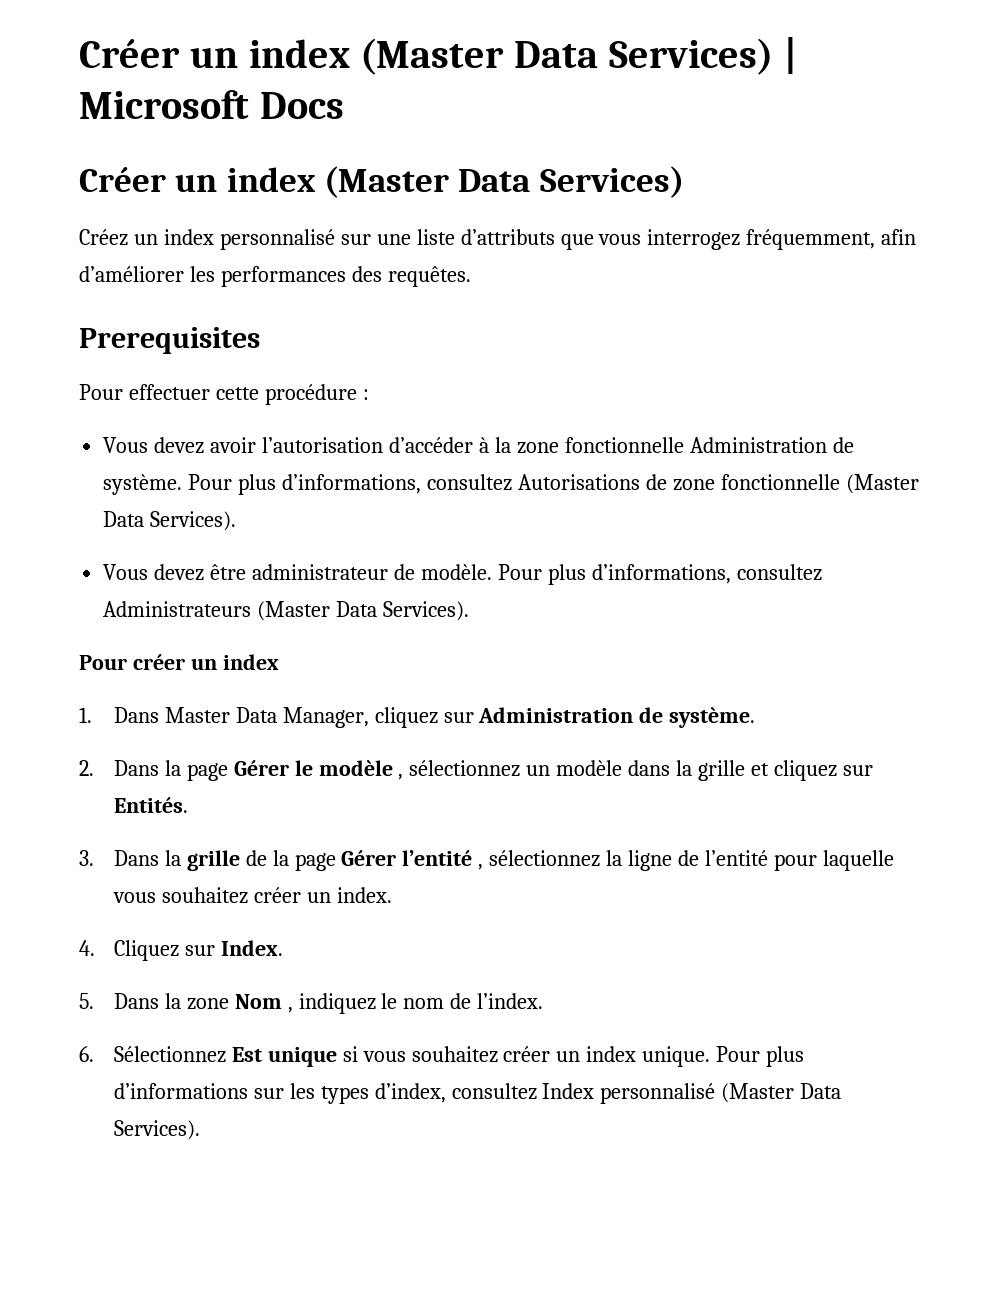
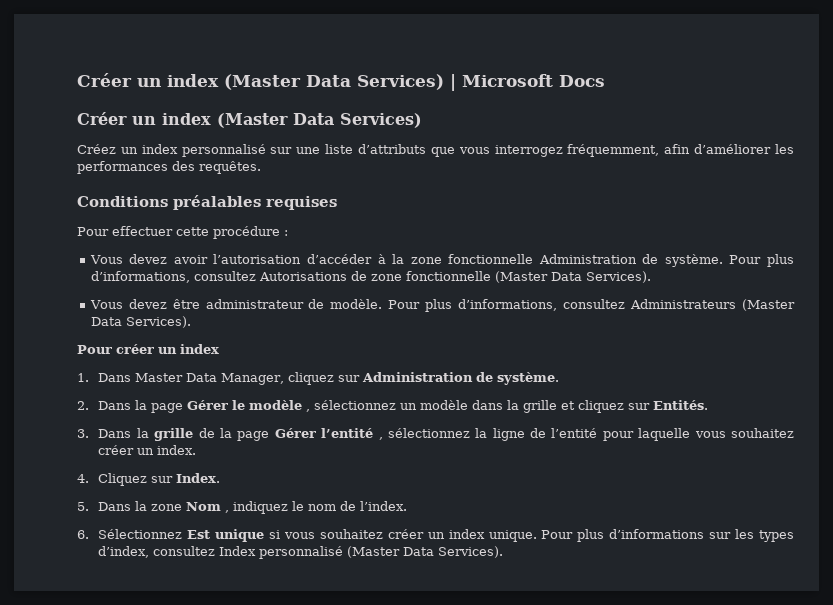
- Prerequisites
+ Conditions préalables requises

